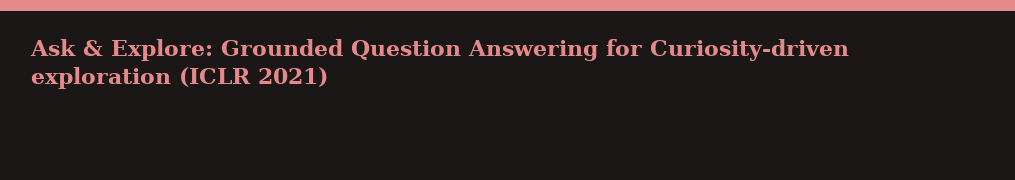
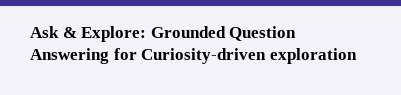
- Ask & Explore: Grounded Question Answering for Curiosity-driven exploration (ICLR 2021)
+ Ask & Explore: Grounded Question Answering for Curiosity-driven exploration

